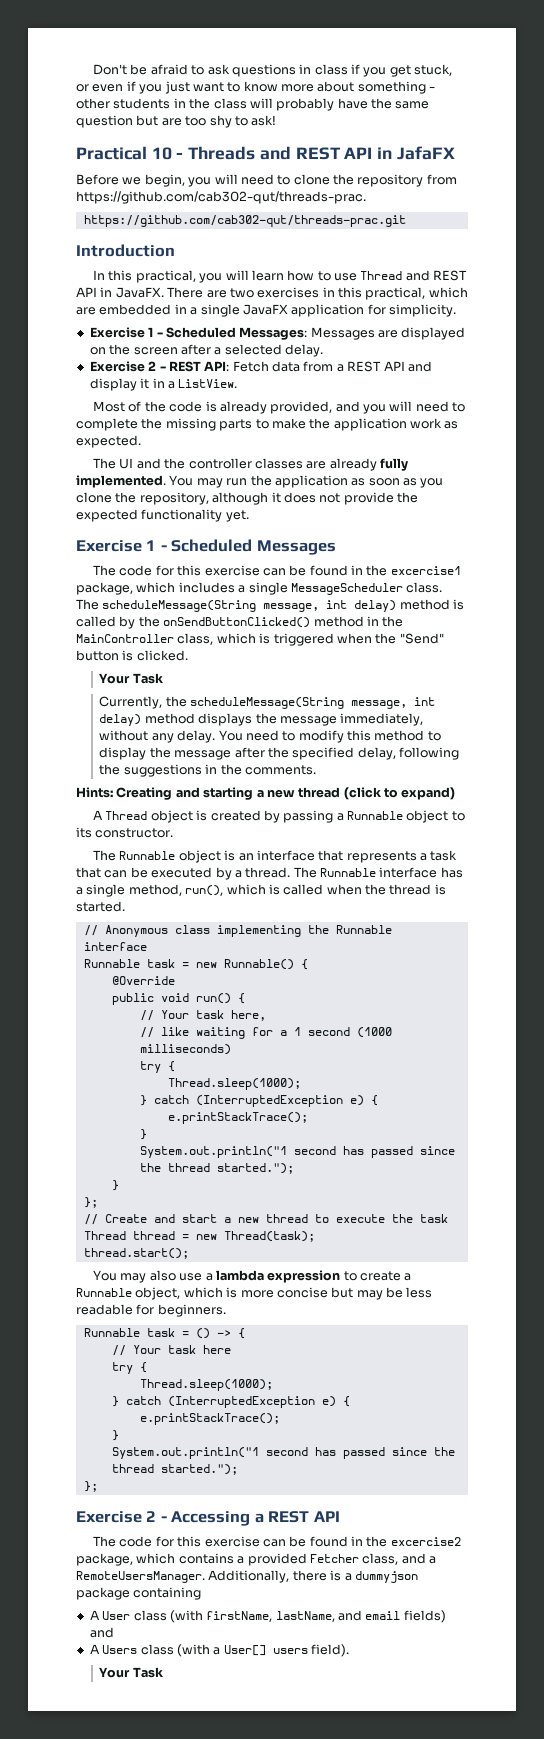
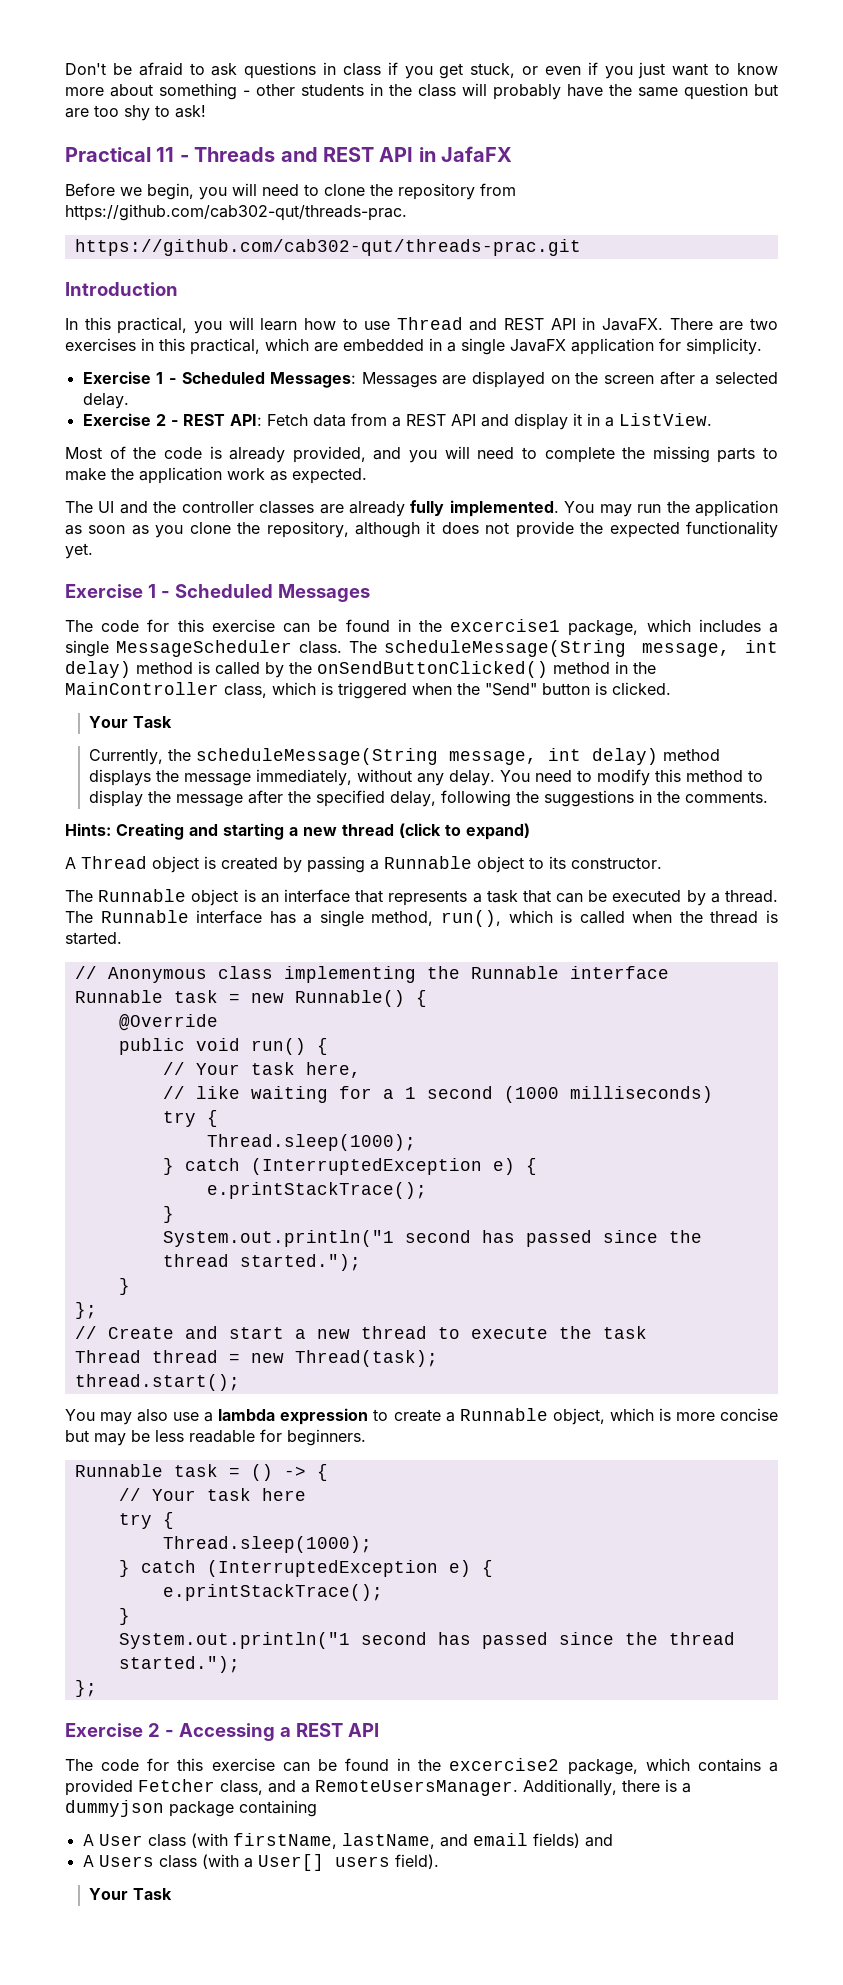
- Practical 10 - Threads and REST API in JafaFX
+ Practical 11 - Threads and REST API in JafaFX

